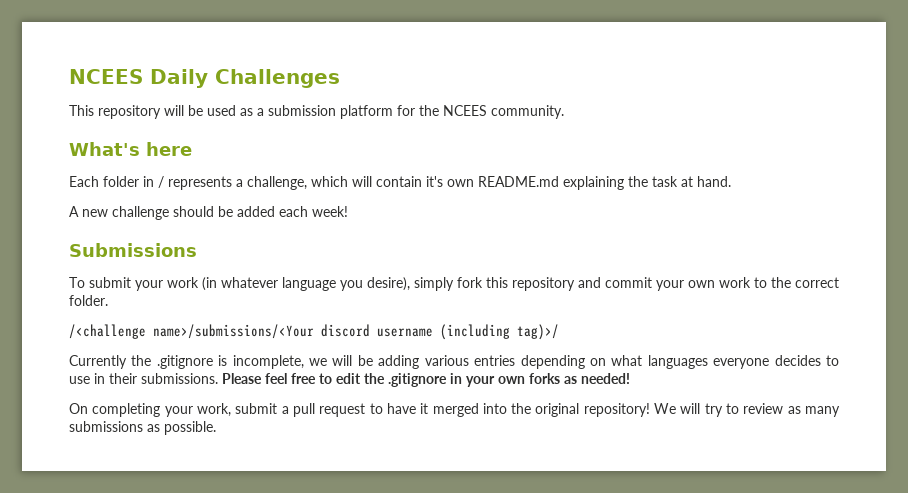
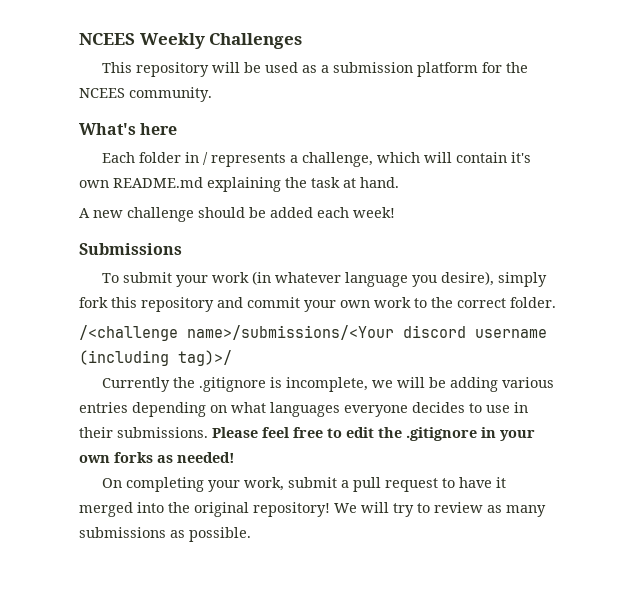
- NCEES Daily Challenges
+ NCEES Weekly Challenges

